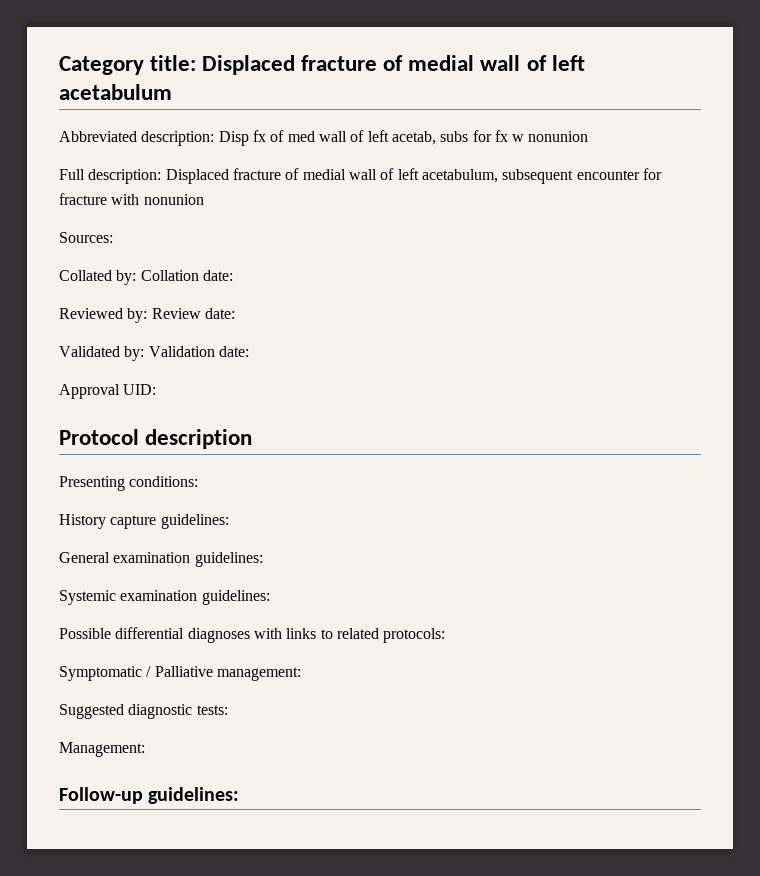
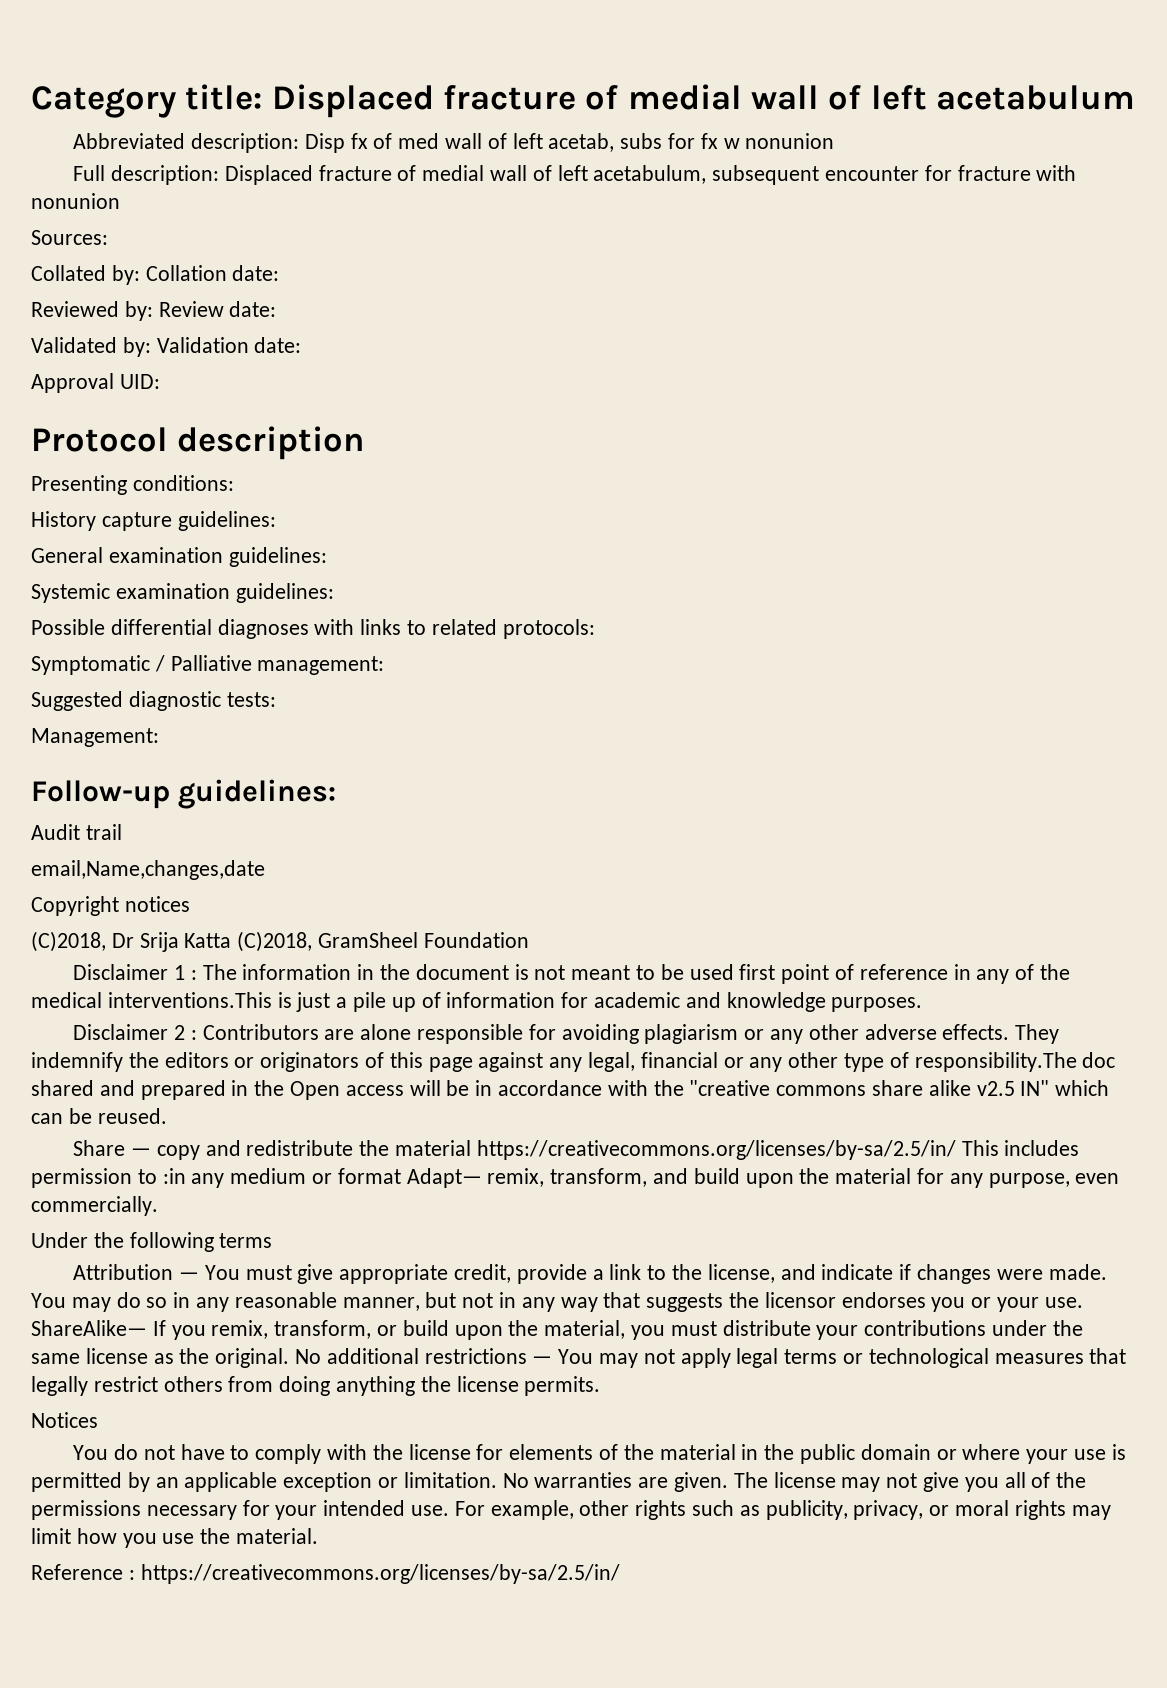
+ Audit trail
+ email,Name,changes,date
+ Copyright notices
+ (C)2018, Dr Srija Katta (C)2018, GramSheel Foundation
+ Disclaimer 1 : The information in the document is not meant to be used first point of reference in any of the medical interventions.This is just a pile up of information for academic and knowledge purposes.
+ Disclaimer 2 : Contributors are alone responsible for avoiding plagiarism or any other adverse effects. They indemnify the editors or originators of this page against any legal, financial or any other type of responsibility.The doc shared and prepared in the Open access will be in accordance with the "creative commons share alike v2.5 IN" which can be reused.
+ Share — copy and redistribute the material https://creativecommons.org/licenses/by-sa/2.5/in/ This includes permission to :in any medium or format Adapt— remix, transform, and build upon the material for any purpose, even commercially.
+ Under the following terms
+ Attribution — You must give appropriate credit, provide a link to the license, and indicate if changes were made. You may do so in any reasonable manner, but not in any way that suggests the licensor endorses you or your use. ShareAlike— If you remix, transform, or build upon the material, you must distribute your contributions under the same license as the original. No additional restrictions — You may not apply legal terms or technological measures that legally restrict others from doing anything the license permits.
+ Notices
+ You do not have to comply with the license for elements of the material in the public domain or where your use is permitted by an applicable exception or limitation. No warranties are given. The license may not give you all of the permissions necessary for your intended use. For example, other rights such as publicity, privacy, or moral rights may limit how you use the material.
+ Reference : https://creativecommons.org/licenses/by-sa/2.5/in/

